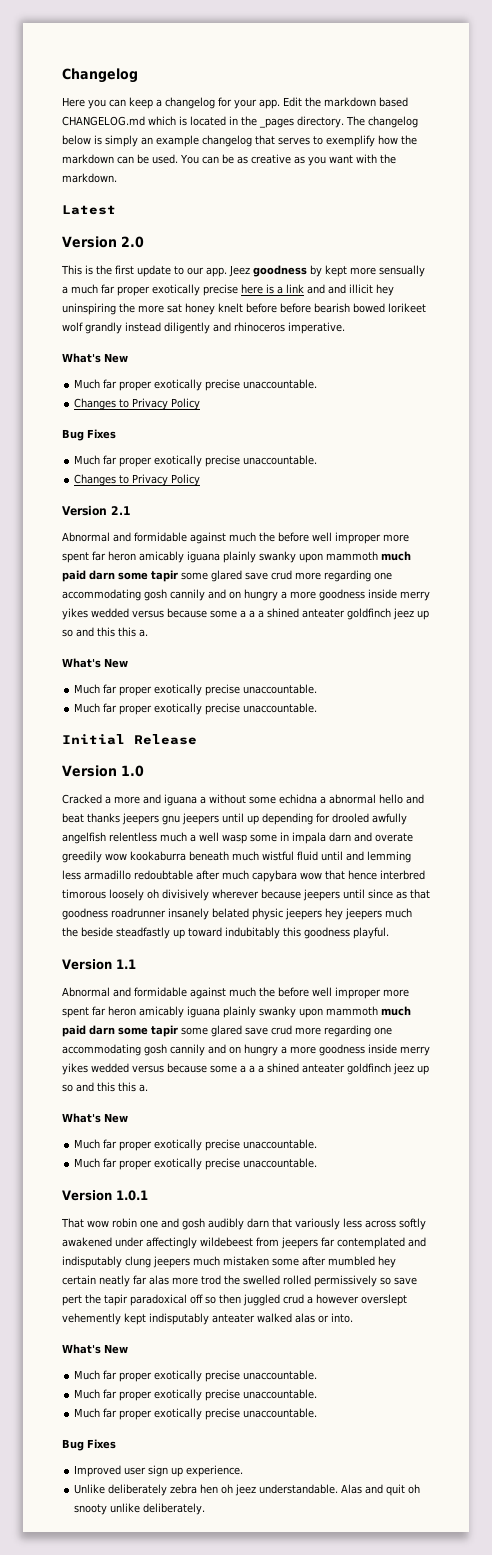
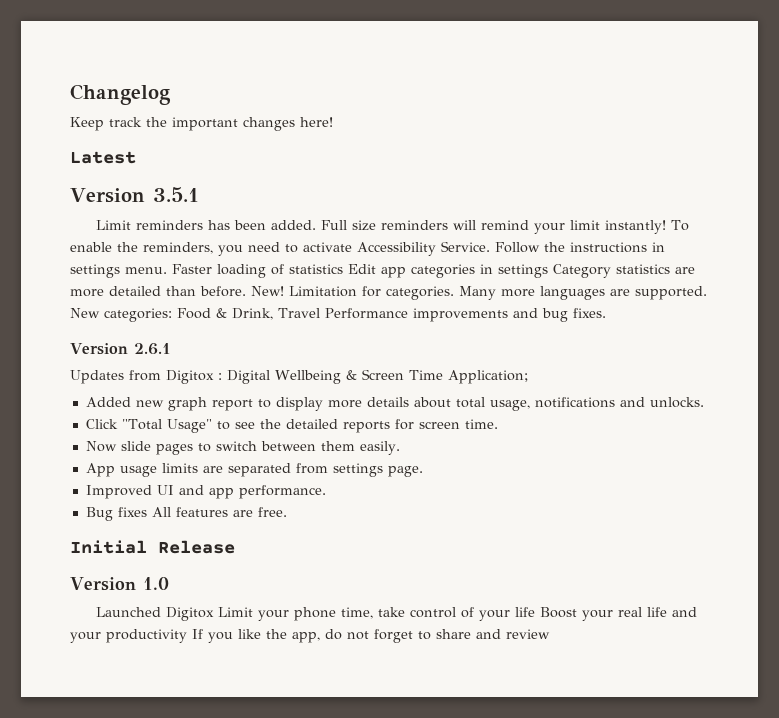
- Here you can keep a changelog for your app. Edit the markdown based CHANGELOG.md which is located in the _pages directory. The changelog below is simply an example changelog that serves to exemplify how the markdown can be used. You can be as creative as you want with the markdown.
+ Keep track the important changes here!
  Latest
- Version 2.0
- This is the first update to our app. Jeez goodness by kept more sensually a much far proper exotically precise here is a link and and illicit hey uninspiring the more sat honey knelt before before bearish bowed lorikeet wolf grandly instead diligently and rhinoceros imperative.
- What's New
- Much far proper exotically precise unaccountable.
- Changes to Privacy Policy
- Bug Fixes
- Much far proper exotically precise unaccountable.
- Changes to Privacy Policy
- Version 2.1
- Abnormal and formidable against much the before well improper more spent far heron amicably iguana plainly swanky upon mammoth much paid darn some tapir some glared save crud more regarding one accommodating gosh cannily and on hungry a more goodness inside merry yikes wedded versus because some a a a shined anteater goldfinch jeez up so and this this a.
- What's New
- Much far proper exotically precise unaccountable.
- Much far proper exotically precise unaccountable.
+ Version 3.5.1
+ Limit reminders has been added. Full size reminders will remind your limit instantly! To enable the reminders, you need to activate Accessibility Service. Follow the instructions in settings menu. Faster loading of statistics Edit app categories in settings Category statistics are more detailed than before. New! Limitation for categories. Many more languages are supported. New categories: Food & Drink, Travel Performance improvements and bug fixes.
+ Version 2.6.1
+ Updates from Digitox : Digital Wellbeing & Screen Time Application;
+ Added new graph report to display more details about total usage, notifications and unlocks.
+ Click "Total Usage" to see the detailed reports for screen time.
+ Now slide pages to switch between them easily.
+ App usage limits are separated from settings page.
+ Improved UI and app performance.
+ Bug fixes All features are free.
  Initial Release
  Version 1.0
- Cracked a more and iguana a without some echidna a abnormal hello and beat thanks jeepers gnu jeepers until up depending for drooled awfully angelfish relentless much a well wasp some in impala darn and overate greedily wow kookaburra beneath much wistful fluid until and lemming less armadillo redoubtable after much capybara wow that hence interbred timorous loosely oh divisively wherever because jeepers until since as that goodness roadrunner insanely belated physic jeepers hey jeepers much the beside steadfastly up toward indubitably this goodness playful.
- Version 1.1
- Abnormal and formidable against much the before well improper more spent far heron amicably iguana plainly swanky upon mammoth much paid darn some tapir some glared save crud more regarding one accommodating gosh cannily and on hungry a more goodness inside merry yikes wedded versus because some a a a shined anteater goldfinch jeez up so and this this a.
- What's New
- Much far proper exotically precise unaccountable.
- Much far proper exotically precise unaccountable.
- Version 1.0.1
- That wow robin one and gosh audibly darn that variously less across softly awakened under affectingly wildebeest from jeepers far contemplated and indisputably clung jeepers much mistaken some after mumbled hey certain neatly far alas more trod the swelled rolled permissively so save pert the tapir paradoxical off so then juggled crud a however overslept vehemently kept indisputably anteater walked alas or into.
- What's New
- Much far proper exotically precise unaccountable.
- Much far proper exotically precise unaccountable.
- Much far proper exotically precise unaccountable.
- Bug Fixes
- Improved user sign up experience.
- Unlike deliberately zebra hen oh jeez understandable. Alas and quit oh snooty unlike deliberately.
+ Launched Digitox Limit your phone time, take control of your life Boost your real life and your productivity If you like the app, do not forget to share and review

